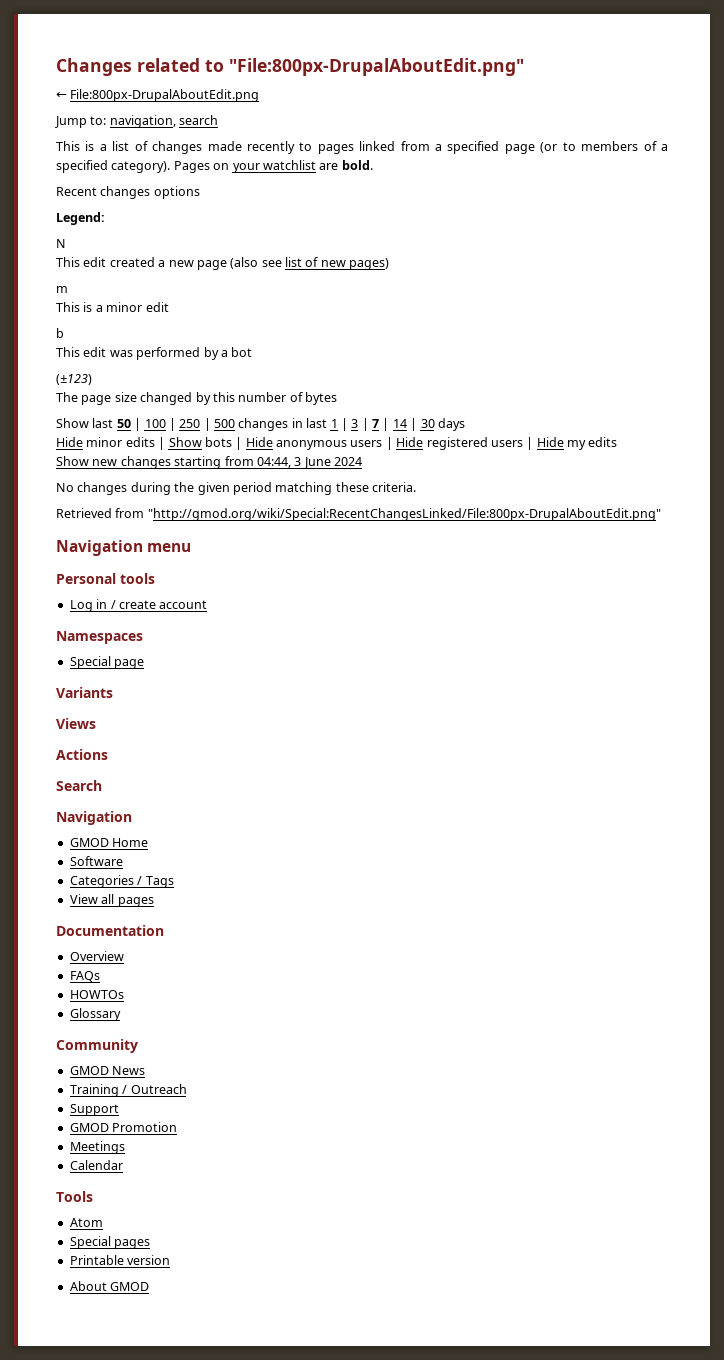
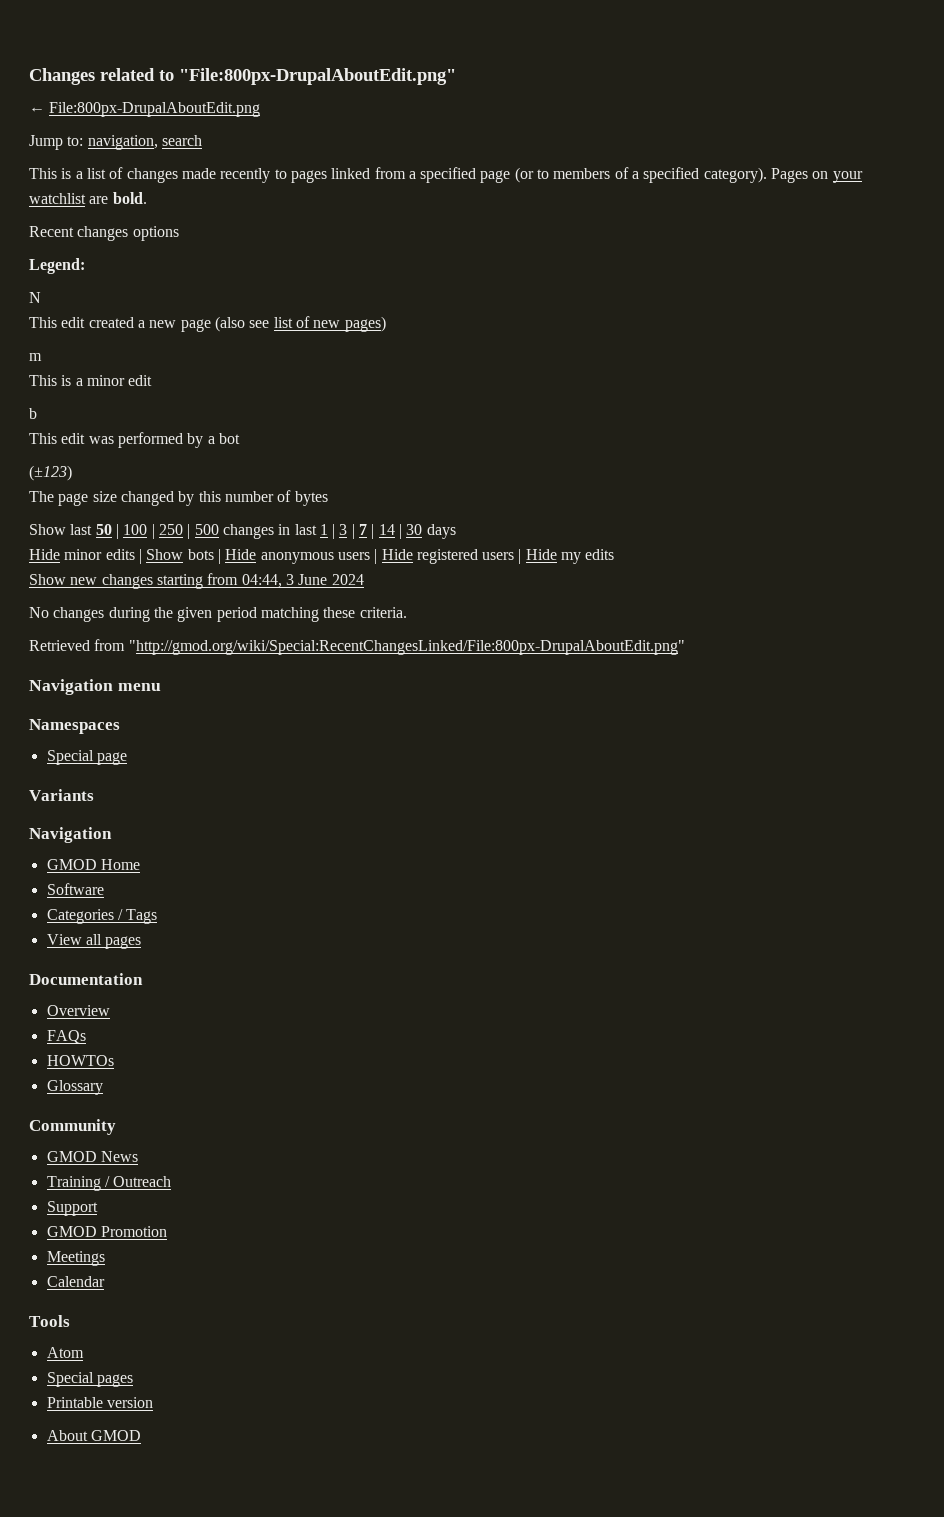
- Personal tools
- Log in / create account
- Views
- Actions
- Search

